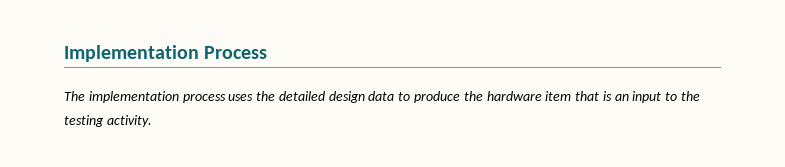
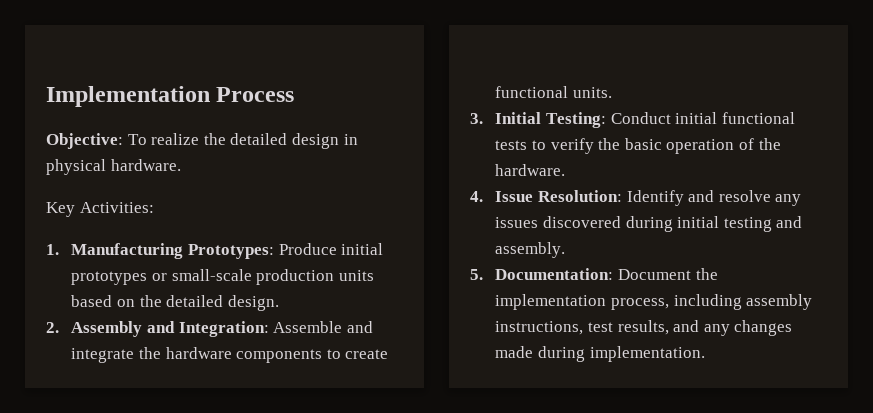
- The implementation process uses the detailed design data to produce the hardware item that is an input to the testing activity.
+ Objective: To realize the detailed design in physical hardware.
+ Key Activities:
+ 1. Manufacturing Prototypes: Produce initial prototypes or small-scale production units based on the detailed design.
+ 2. Assembly and Integration: Assemble and integrate the hardware components to create functional units.
+ 3. Initial Testing: Conduct initial functional tests to verify the basic operation of the hardware.
+ 4. Issue Resolution: Identify and resolve any issues discovered during initial testing and assembly.
+ 5. Documentation: Document the implementation process, including assembly instructions, test results, and any changes made during implementation.

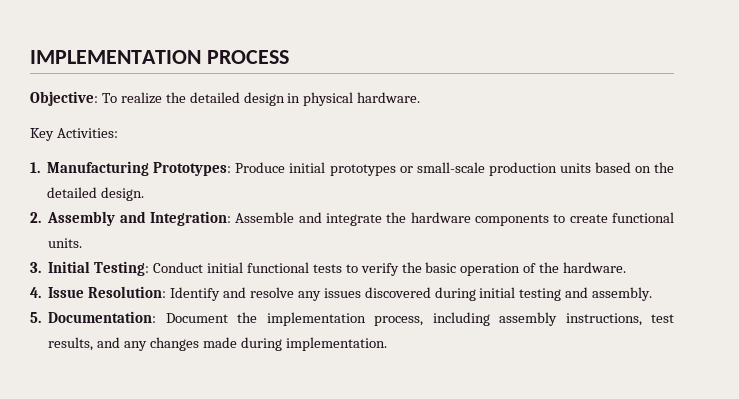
- Implementation Process
+ IMPLEMENTATION PROCESS

